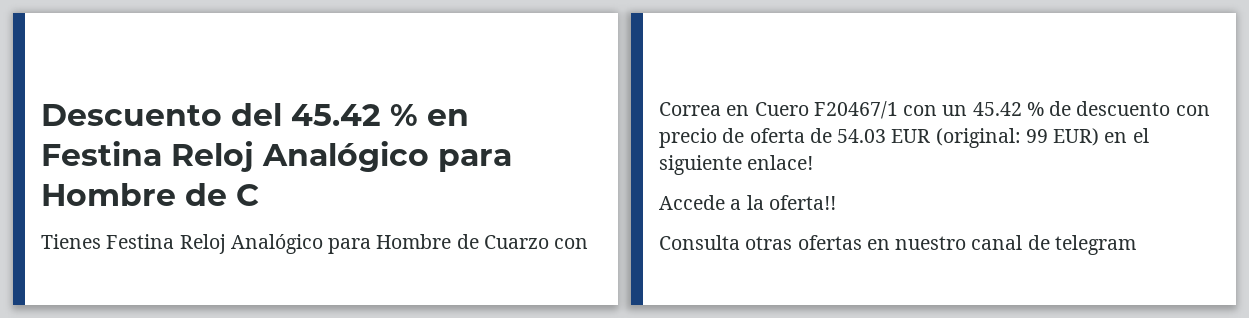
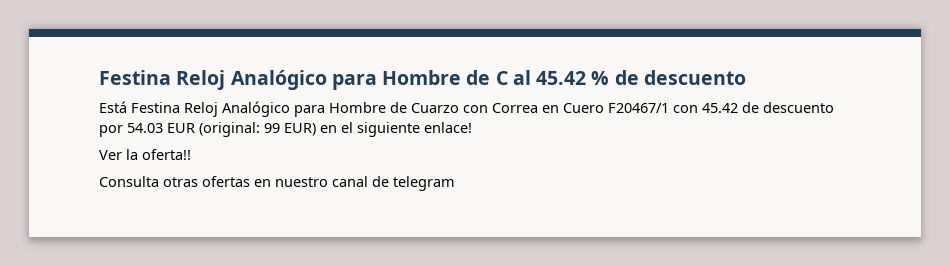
- Descuento del 45.42 % en Festina Reloj Analógico para Hombre de C
- Tienes Festina Reloj Analógico para Hombre de Cuarzo con Correa en Cuero F20467/1 con un 45.42 % de descuento con precio de oferta de 54.03 EUR (original: 99 EUR) en el siguiente enlace!
+ Festina Reloj Analógico para Hombre de C al 45.42 % de descuento
+ Está Festina Reloj Analógico para Hombre de Cuarzo con Correa en Cuero F20467/1 con 45.42 de descuento por 54.03 EUR (original: 99 EUR) en el siguiente enlace!
- Accede a la oferta!!
+ Ver la oferta!!

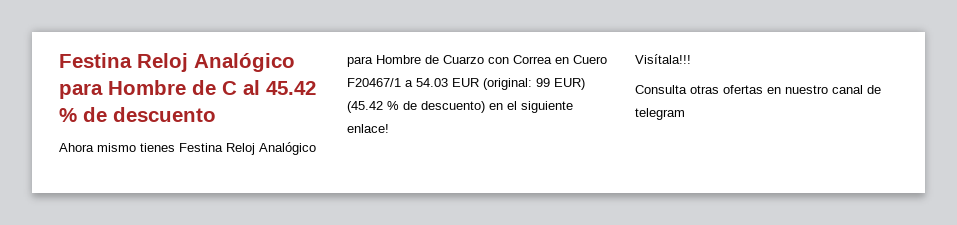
- Está Festina Reloj Analógico para Hombre de Cuarzo con Correa en Cuero F20467/1 con 45.42 de descuento por 54.03 EUR (original: 99 EUR) en el siguiente enlace!
+ Ahora mismo tienes Festina Reloj Analógico para Hombre de Cuarzo con Correa en Cuero F20467/1 a 54.03 EUR (original: 99 EUR) (45.42 % de descuento) en el siguiente enlace!
- Ver la oferta!!
+ Visítala!!!

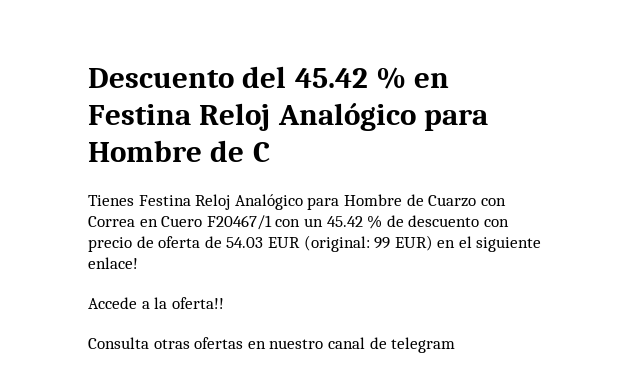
- Festina Reloj Analógico para Hombre de C al 45.42 % de descuento
- Ahora mismo tienes Festina Reloj Analógico para Hombre de Cuarzo con Correa en Cuero F20467/1 a 54.03 EUR (original: 99 EUR) (45.42 % de descuento) en el siguiente enlace!
+ Descuento del 45.42 % en Festina Reloj Analógico para Hombre de C
+ Tienes Festina Reloj Analógico para Hombre de Cuarzo con Correa en Cuero F20467/1 con un 45.42 % de descuento con precio de oferta de 54.03 EUR (original: 99 EUR) en el siguiente enlace!
- Visítala!!!
+ Accede a la oferta!!

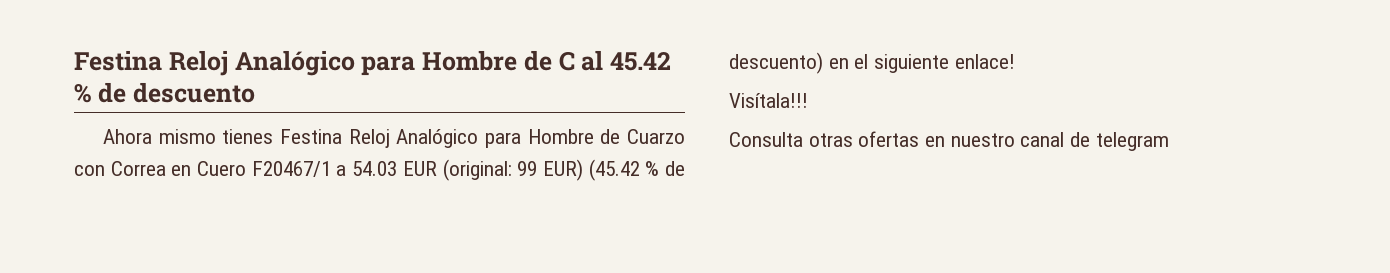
- Descuento del 45.42 % en Festina Reloj Analógico para Hombre de C
- Tienes Festina Reloj Analógico para Hombre de Cuarzo con Correa en Cuero F20467/1 con un 45.42 % de descuento con precio de oferta de 54.03 EUR (original: 99 EUR) en el siguiente enlace!
+ Festina Reloj Analógico para Hombre de C al 45.42 % de descuento
+ Ahora mismo tienes Festina Reloj Analógico para Hombre de Cuarzo con Correa en Cuero F20467/1 a 54.03 EUR (original: 99 EUR) (45.42 % de descuento) en el siguiente enlace!
- Accede a la oferta!!
+ Visítala!!!

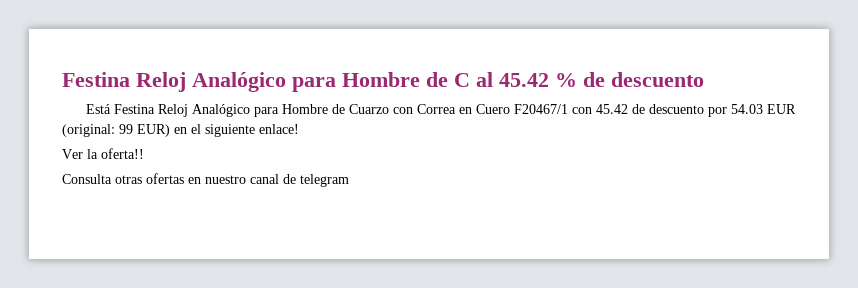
- Ahora mismo tienes Festina Reloj Analógico para Hombre de Cuarzo con Correa en Cuero F20467/1 a 54.03 EUR (original: 99 EUR) (45.42 % de descuento) en el siguiente enlace!
+ Está Festina Reloj Analógico para Hombre de Cuarzo con Correa en Cuero F20467/1 con 45.42 de descuento por 54.03 EUR (original: 99 EUR) en el siguiente enlace!
- Visítala!!!
+ Ver la oferta!!

